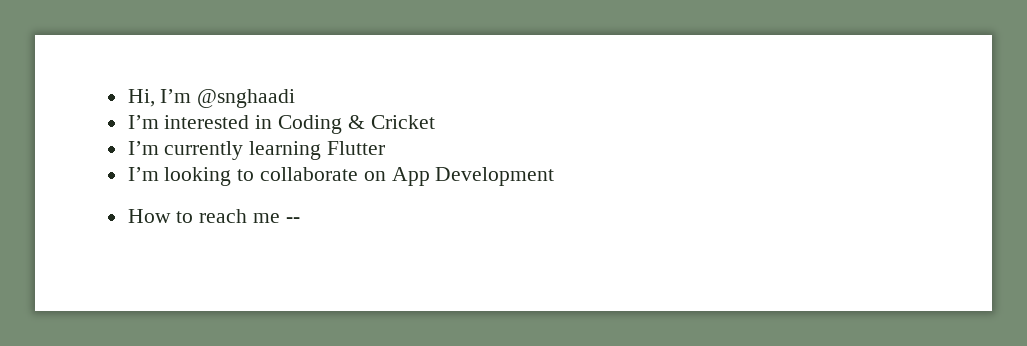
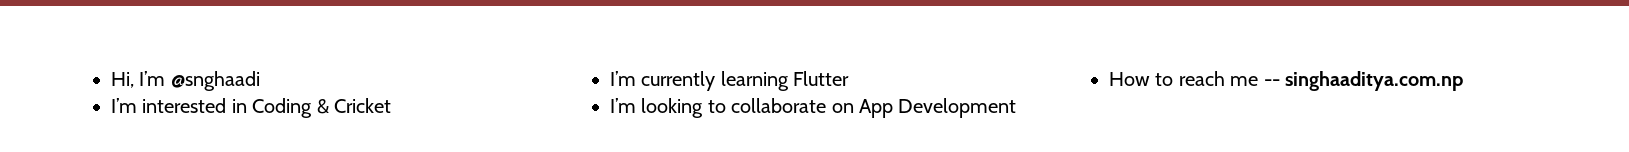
- How to reach me --
+ How to reach me -- singhaaditya.com.np

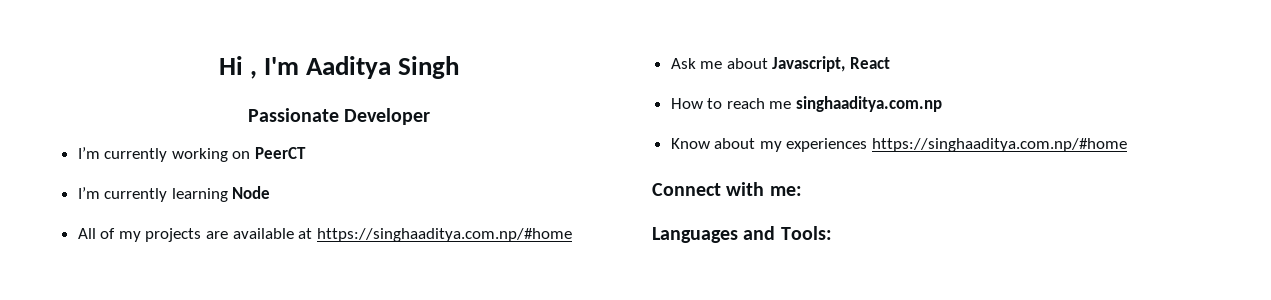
- Hi, I’m @snghaadi
- I’m interested in Coding & Cricket
- I’m currently learning Flutter
- I’m looking to collaborate on App Development
+ Hi , I'm Aaditya Singh
+ Passionate Developer
+ I’m currently working on PeerCT
+ I’m currently learning Node
+ All of my projects are available at https://singhaaditya.com.np/#home
+ Ask me about Javascript, React
- How to reach me -- singhaaditya.com.np
+ How to reach me singhaaditya.com.np
+ Know about my experiences https://singhaaditya.com.np/#home
+ Connect with me:
+ Languages and Tools:

